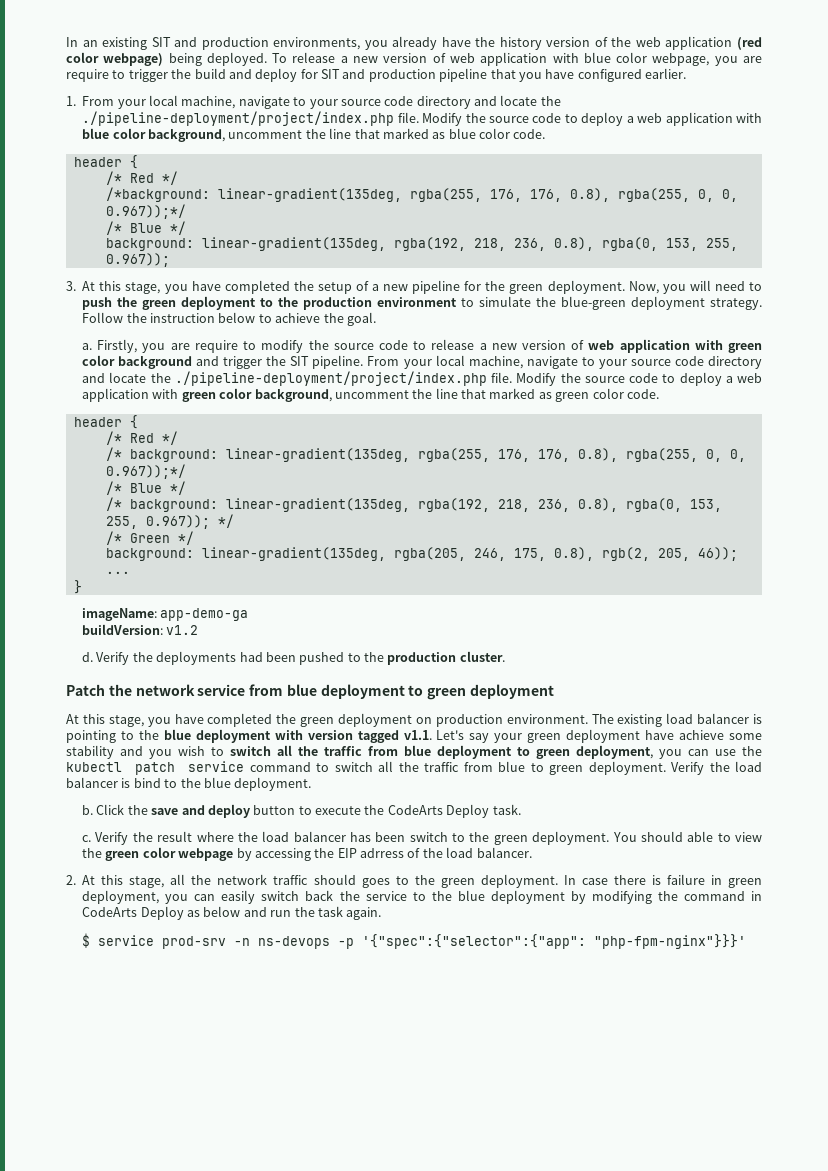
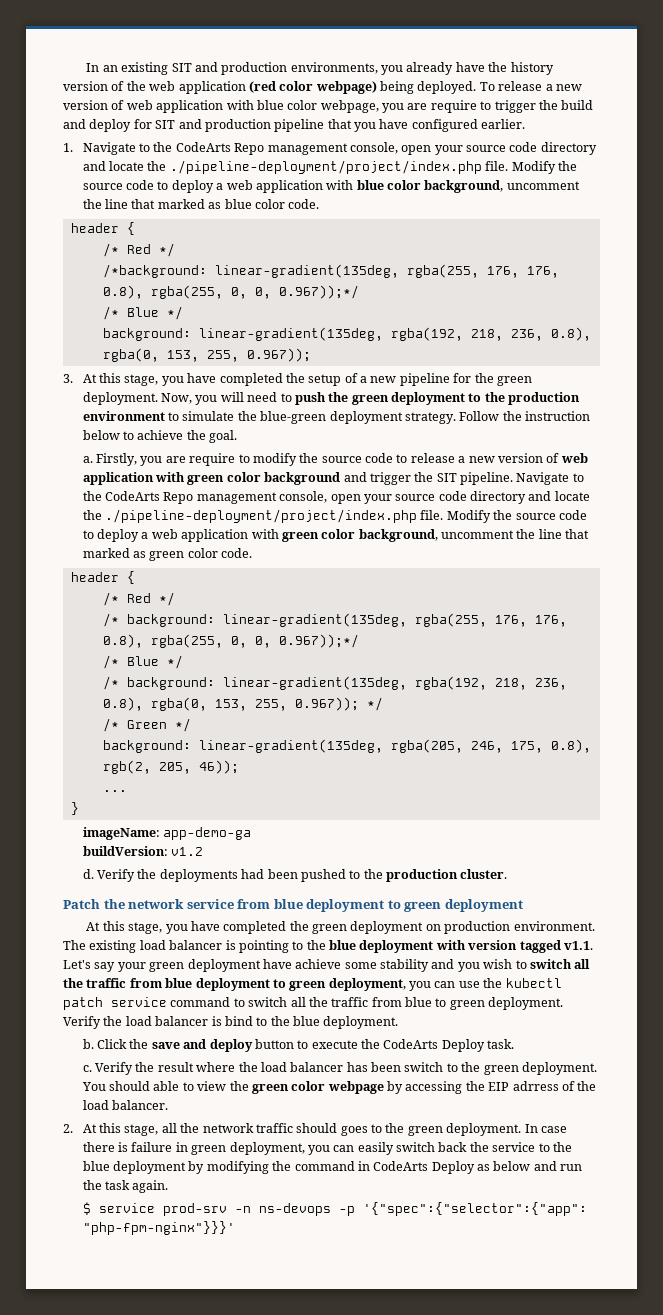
- 1. From your local machine, navigate to your source code directory and locate the ./pipeline-deployment/project/index.php file.
+ 1. Navigate to the CodeArts Repo management console, open your source code directory and locate the ./pipeline-deployment/project/index.php file.
- Firstly, you are require to modify the source code to release a new version of web application with green color background and trigger the SIT pipeline. From your local machine, navigate to your source code directory and locate the ./pipeline-deployment/project/index.php file.
+ Firstly, you are require to modify the source code to release a new version of web application with green color background and trigger the SIT pipeline. Navigate to the CodeArts Repo management console, open your source code directory and locate the ./pipeline-deployment/project/index.php file.

